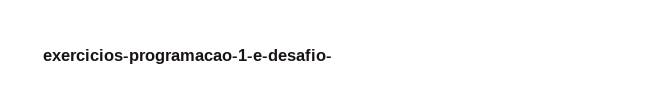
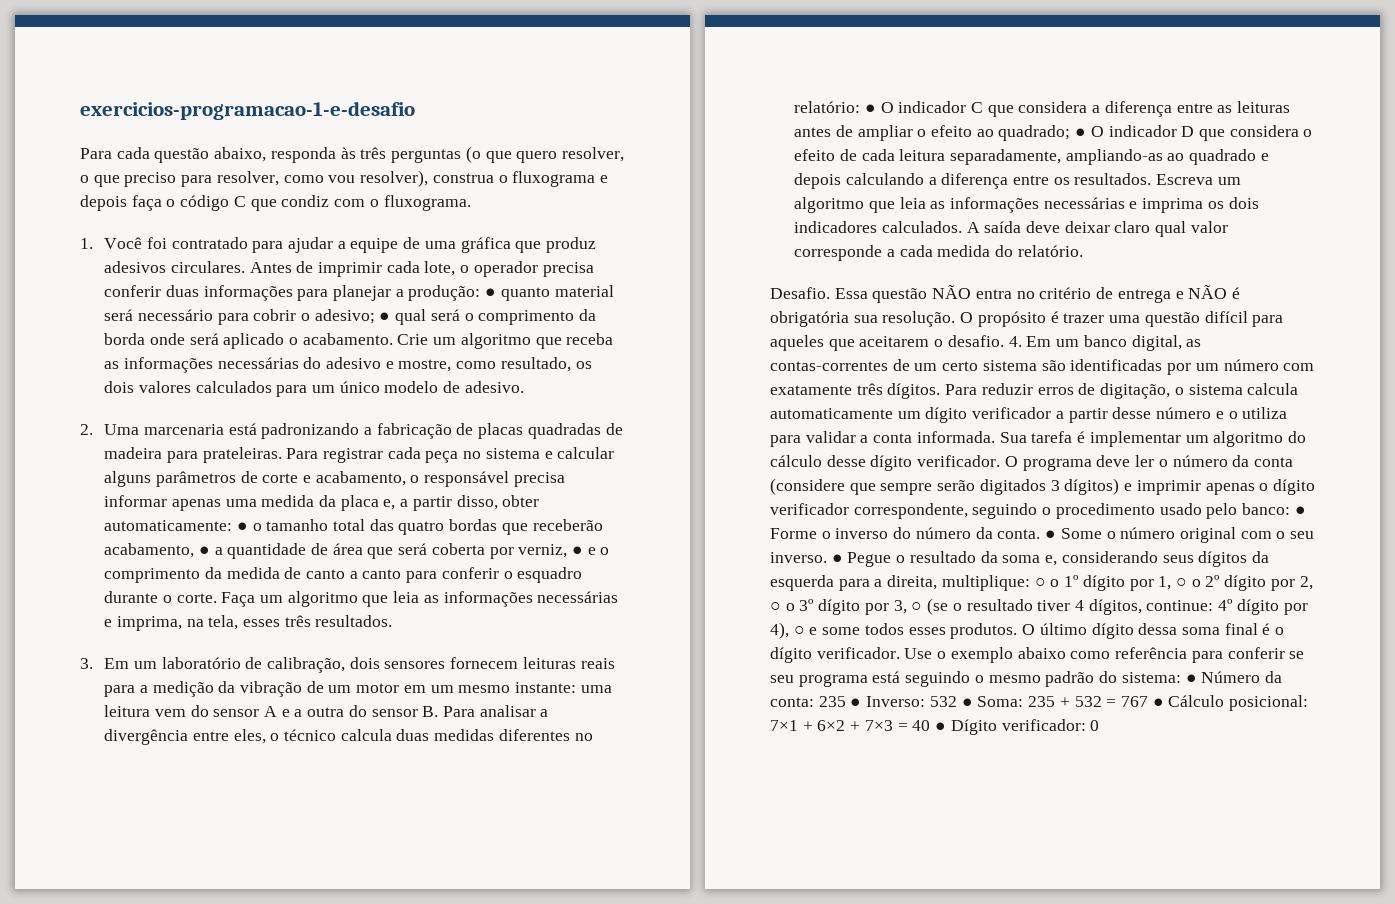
- exercicios-programacao-1-e-desafio-
+ exercicios-programacao-1-e-desafio
+ Para cada questão abaixo, responda às três perguntas (o que quero resolver, o que preciso para resolver, como vou resolver), construa o fluxograma e depois faça o código C que condiz com o fluxograma.
+ 1. Você foi contratado para ajudar a equipe de uma gráfica que produz adesivos circulares. Antes de imprimir cada lote, o operador precisa conferir duas informações para planejar a produção: ● quanto material será necessário para cobrir o adesivo; ● qual será o comprimento da borda onde será aplicado o acabamento. Crie um algoritmo que receba as informações necessárias do adesivo e mostre, como resultado, os dois valores calculados para um único modelo de adesivo.
+ 2. Uma marcenaria está padronizando a fabricação de placas quadradas de madeira para prateleiras. Para registrar cada peça no sistema e calcular alguns parâmetros de corte e acabamento, o responsável precisa informar apenas uma medida da placa e, a partir disso, obter automaticamente: ● o tamanho total das quatro bordas que receberão acabamento, ● a quantidade de área que será coberta por verniz, ● e o comprimento da medida de canto a canto para conferir o esquadro durante o corte. Faça um algoritmo que leia as informações necessárias e imprima, na tela, esses três resultados.
+ 3. Em um laboratório de calibração, dois sensores fornecem leituras reais para a medição da vibração de um motor em um mesmo instante: uma leitura vem do sensor A e a outra do sensor B. Para analisar a divergência entre eles, o técnico calcula duas medidas diferentes no relatório: ● O indicador C que considera a diferença entre as leituras antes de ampliar o efeito ao quadrado; ● O indicador D que considera o efeito de cada leitura separadamente, ampliando-as ao quadrado e depois calculando a diferença entre os resultados. Escreva um algoritmo que leia as informações necessárias e imprima os dois indicadores calculados. A saída deve deixar claro qual valor corresponde a cada medida do relatório.
+ Desafio. Essa questão NÃO entra no critério de entrega e NÃO é obrigatória sua resolução. O propósito é trazer uma questão difícil para aqueles que aceitarem o desafio. 4. Em um banco digital, as contas-correntes de um certo sistema são identificadas por um número com exatamente três dígitos. Para reduzir erros de digitação, o sistema calcula automaticamente um dígito verificador a partir desse número e o utiliza para validar a conta informada. Sua tarefa é implementar um algoritmo do cálculo desse dígito verificador. O programa deve ler o número da conta (considere que sempre serão digitados 3 dígitos) e imprimir apenas o dígito verificador correspondente, seguindo o procedimento usado pelo banco: ● Forme o inverso do número da conta. ● Some o número original com o seu inverso. ● Pegue o resultado da soma e, considerando seus dígitos da esquerda para a direita, multiplique: ○ o 1º dígito por 1, ○ o 2º dígito por 2, ○ o 3º dígito por 3, ○ (se o resultado tiver 4 dígitos, continue: 4º dígito por 4), ○ e some todos esses produtos. O último dígito dessa soma final é o dígito verificador. Use o exemplo abaixo como referência para conferir se seu programa está seguindo o mesmo padrão do sistema: ● Número da conta: 235 ● Inverso: 532 ● Soma: 235 + 532 = 767 ● Cálculo posicional: 7×1 + 6×2 + 7×3 = 40 ● Dígito verificador: 0

